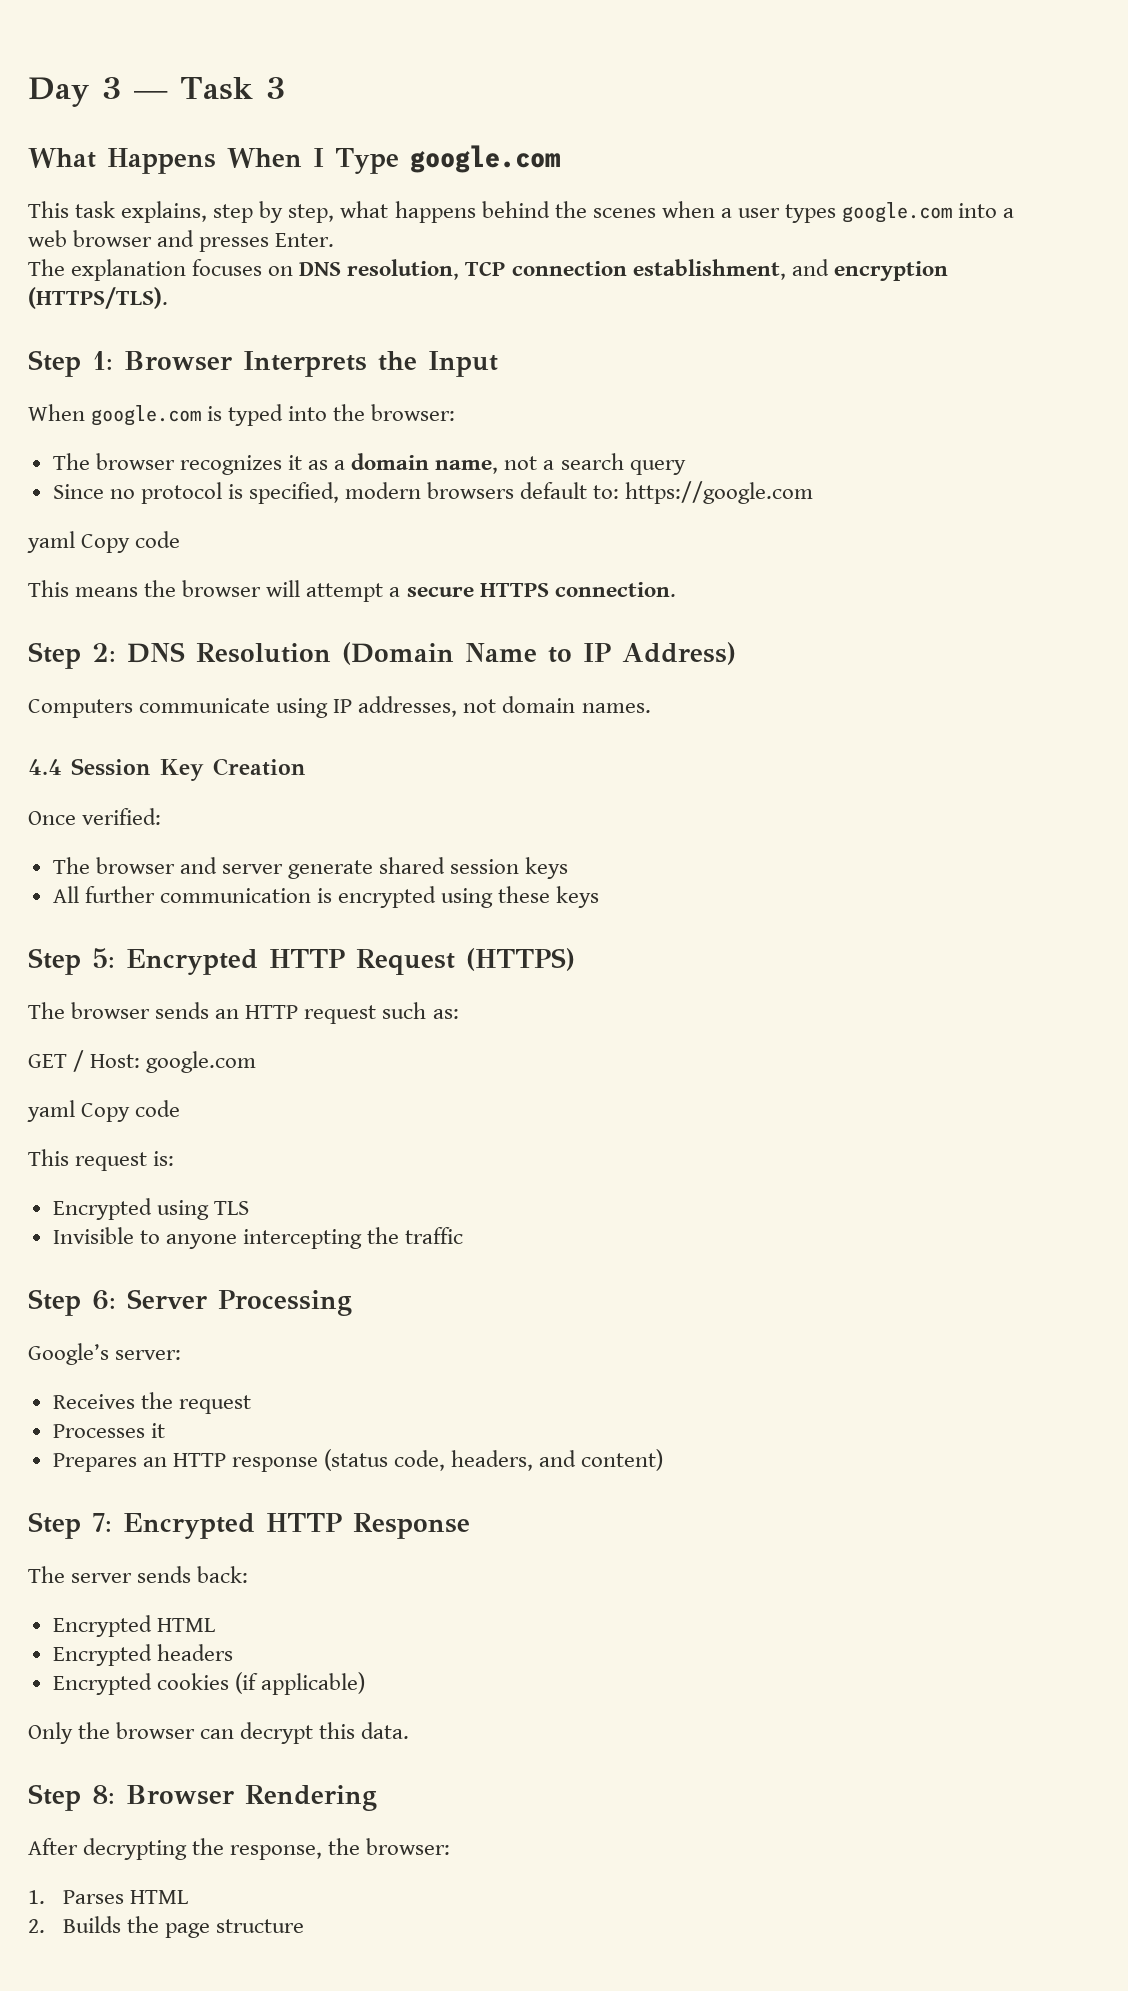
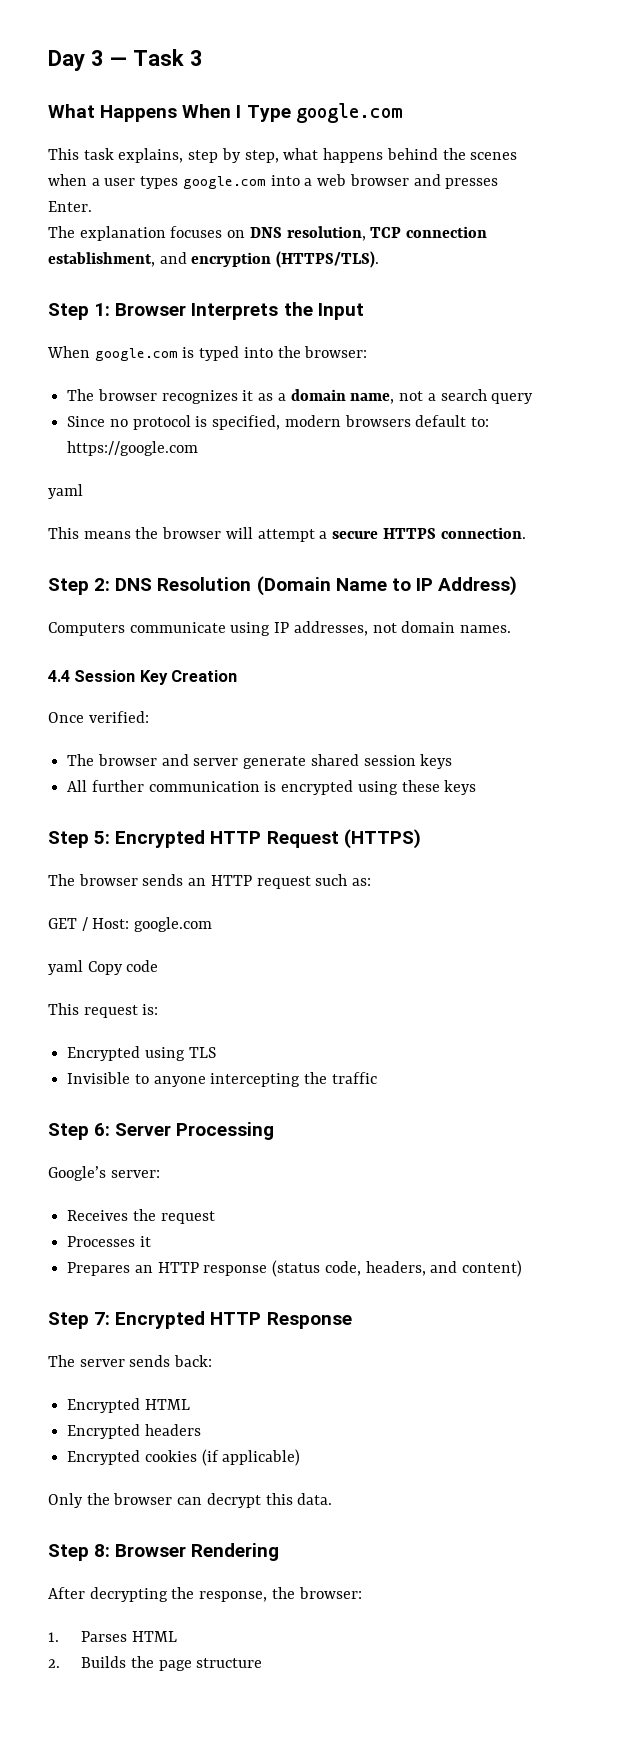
  Since no protocol is specified, modern browsers default to: https://google.com
- yaml Copy code
+ yaml

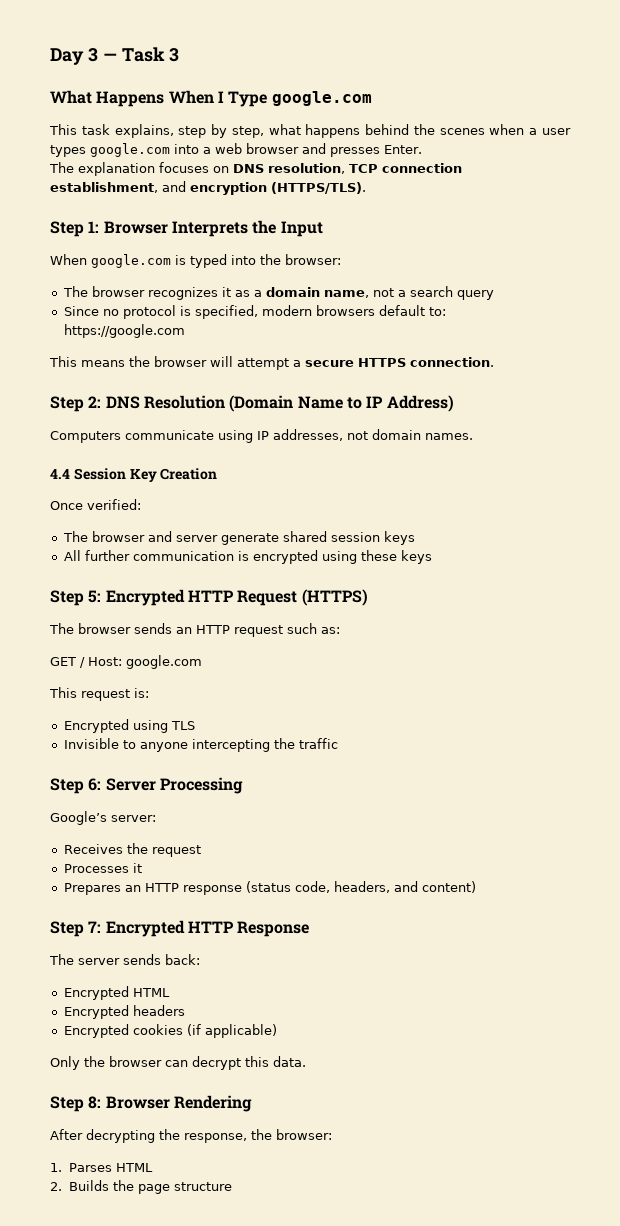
  Since no protocol is specified, modern browsers default to: https://google.com
- yaml
- yaml Copy code

